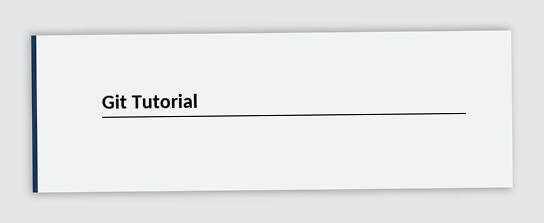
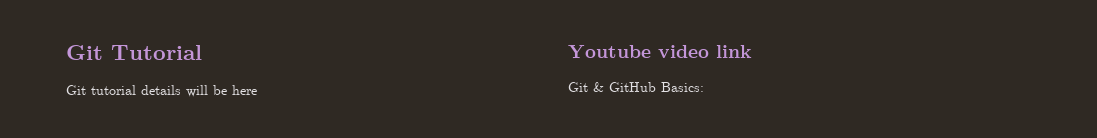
+ Git tutorial details will be here
+ Youtube video link
+ Git & GitHub Basics:

